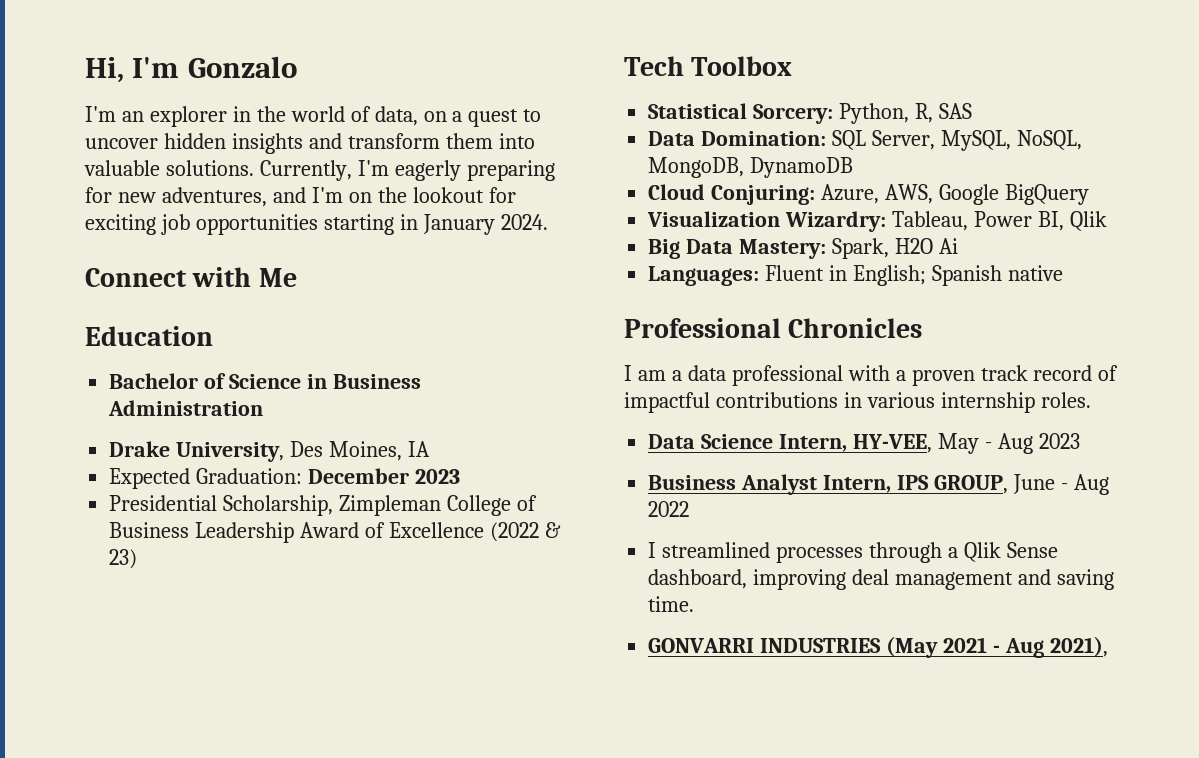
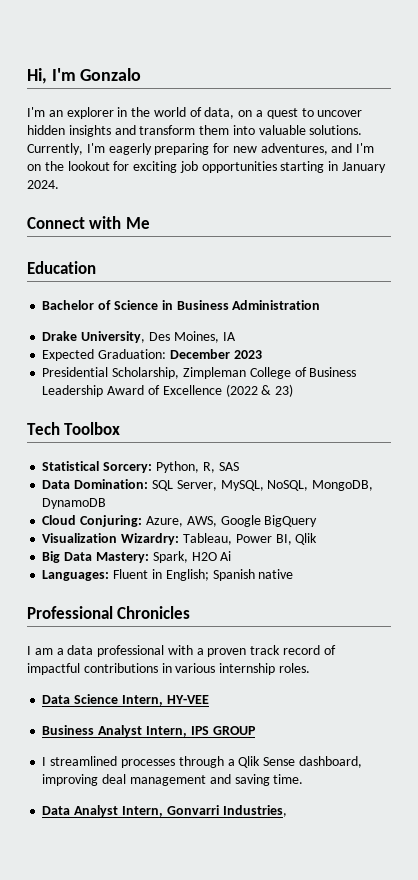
- Data Science Intern, HY-VEE, May - Aug 2023
+ Data Science Intern, HY-VEE
- Business Analyst Intern, IPS GROUP, June - Aug 2022
+ Business Analyst Intern, IPS GROUP
- GONVARRI INDUSTRIES (May 2021 - Aug 2021),
+ Data Analyst Intern, Gonvarri Industries,

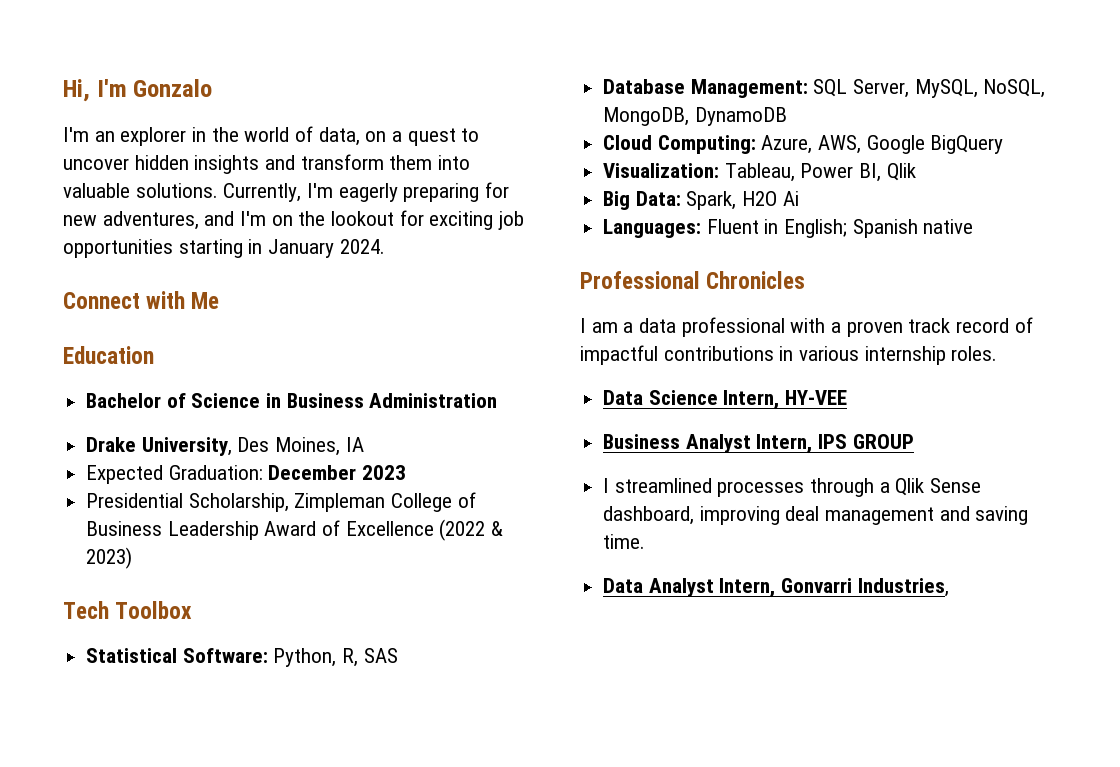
- Presidential Scholarship, Zimpleman College of Business Leadership Award of Excellence (2022 & 23)
+ Presidential Scholarship, Zimpleman College of Business Leadership Award of Excellence (2022 & 2023)
- Statistical Sorcery: Python, R, SAS
+ Statistical Software: Python, R, SAS
- Data Domination: SQL Server, MySQL, NoSQL, MongoDB, DynamoDB
+ Database Management: SQL Server, MySQL, NoSQL, MongoDB, DynamoDB
- Cloud Conjuring: Azure, AWS, Google BigQuery
+ Cloud Computing: Azure, AWS, Google BigQuery
- Visualization Wizardry: Tableau, Power BI, Qlik
+ Visualization: Tableau, Power BI, Qlik
- Big Data Mastery: Spark, H2O Ai
+ Big Data: Spark, H2O Ai

